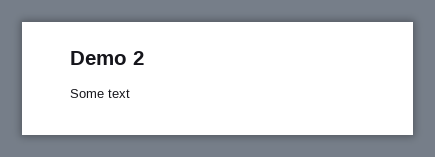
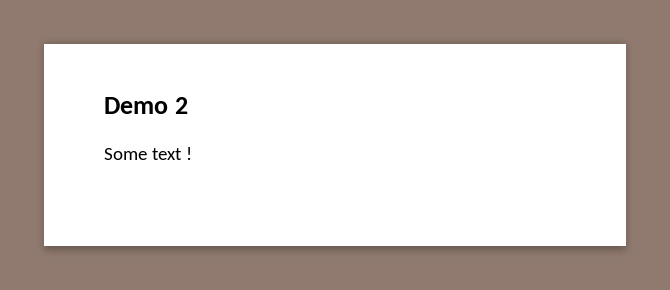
- Some text
+ Some text !

